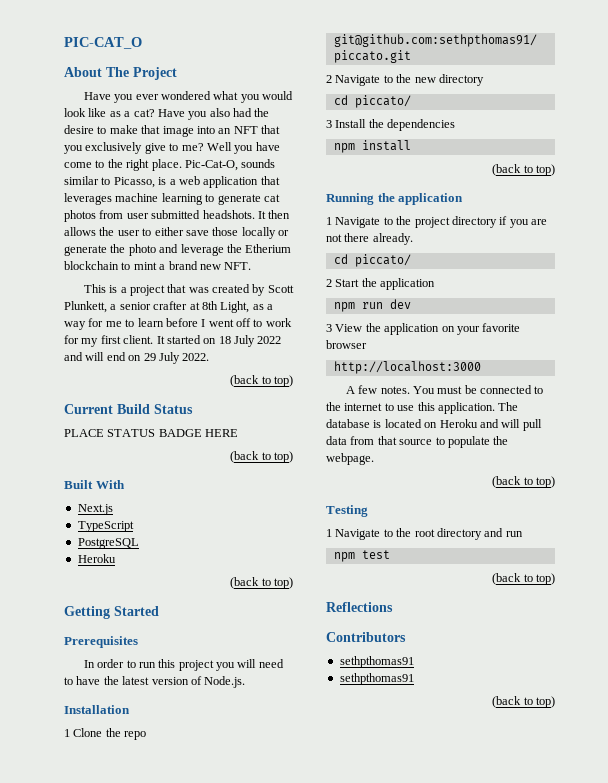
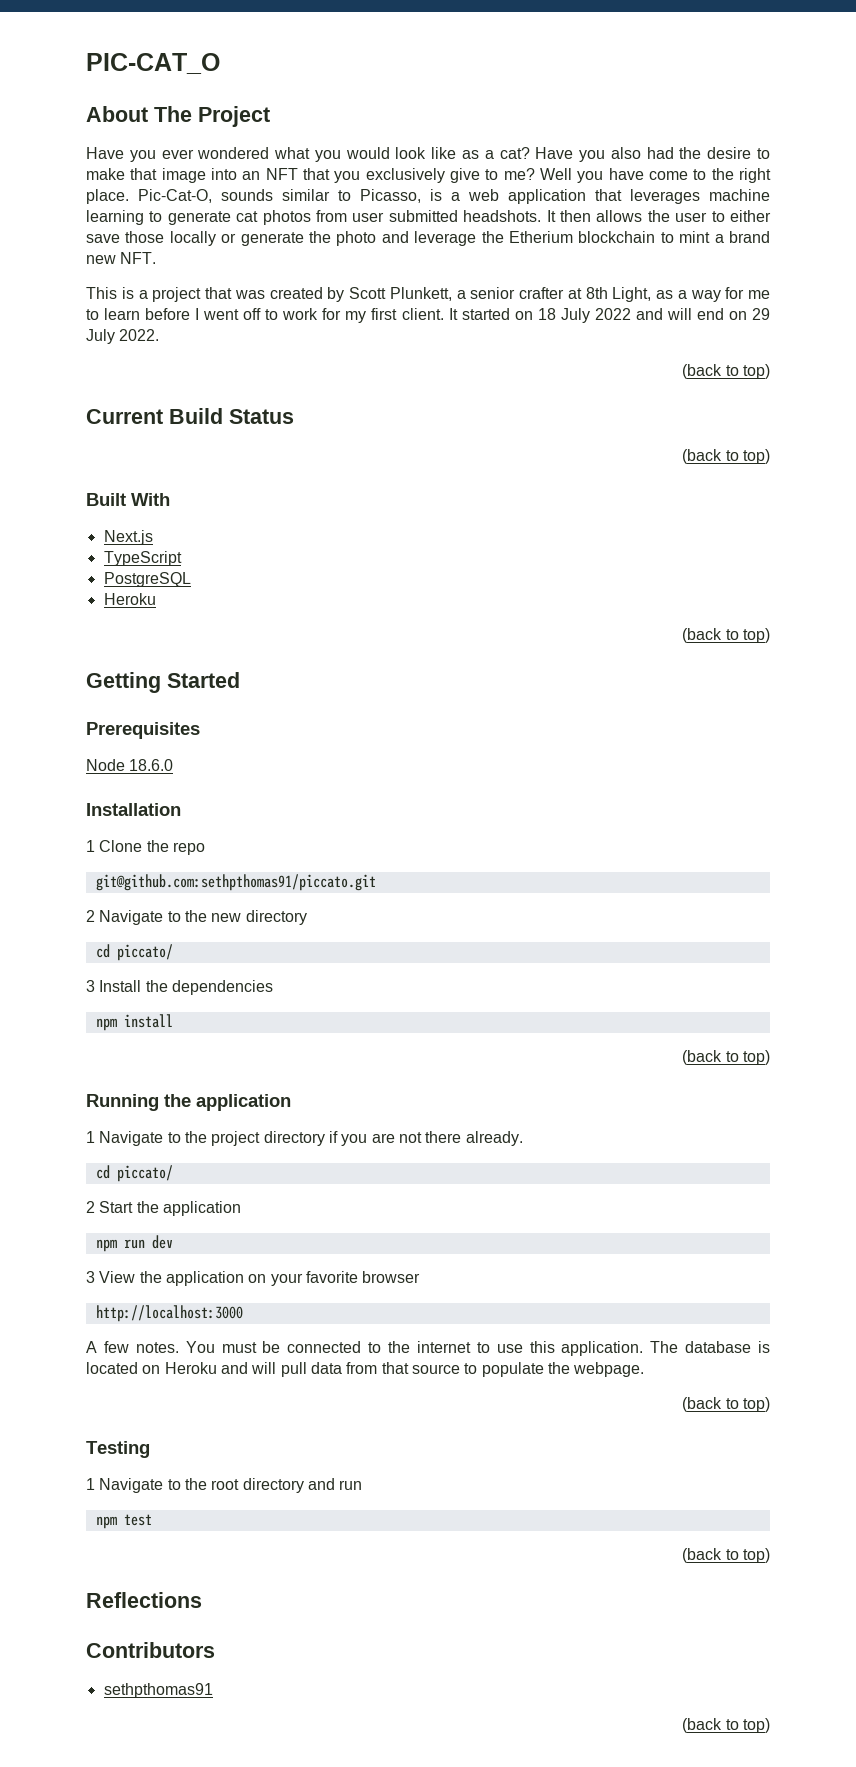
- PLACE STATUS BADGE HERE
- In order to run this project you will need to have the latest version of Node.js.
+ Node 18.6.0
  Contributors
- sethpthomas91

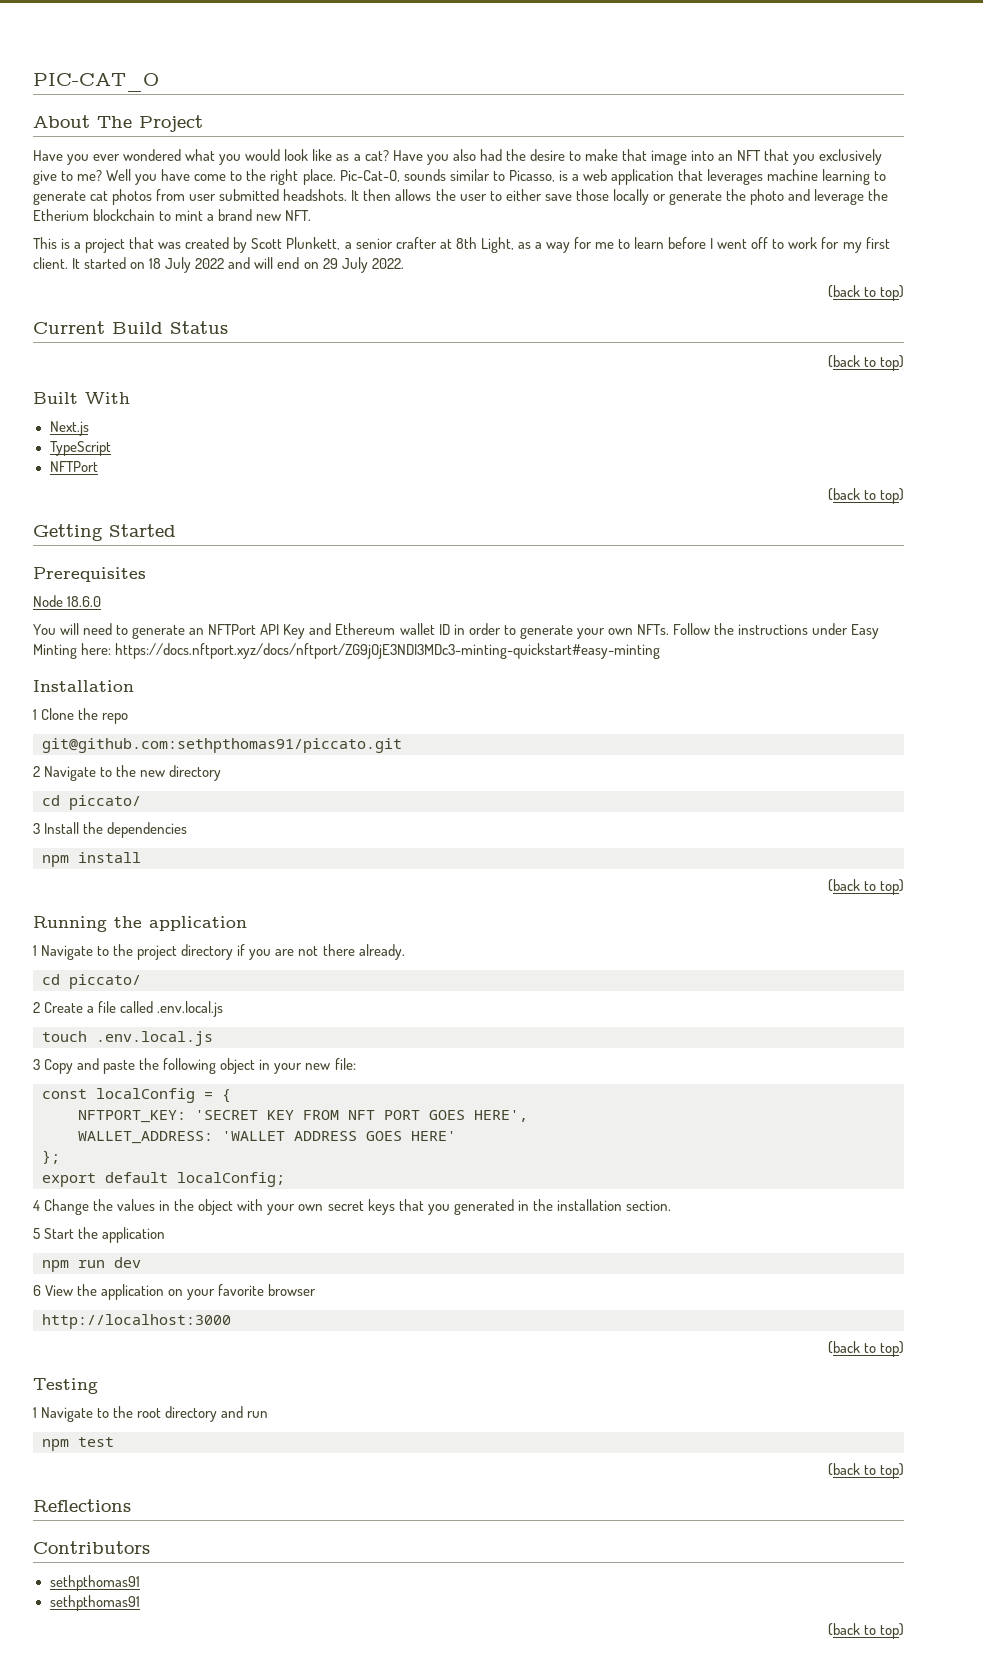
  TypeScript
- PostgreSQL
- Heroku
+ NFTPort
+ You will need to generate an NFTPort API Key and Ethereum wallet ID in order to generate your own NFTs. Follow the instructions under Easy Minting here: https://docs.nftport.xyz/docs/nftport/ZG9jOjE3NDI3MDc3-minting-quickstart#easy-minting
- 2 Start the application
+ 2 Create a file called .env.local.js
+ touch .env.local.js
+ 3 Copy and paste the following object in your new file:
+ const localConfig = {
+ NFTPORT_KEY: 'SECRET KEY FROM NFT PORT GOES HERE',
+ WALLET_ADDRESS: 'WALLET ADDRESS GOES HERE'
+ };
+ export default localConfig;
+ 4 Change the values in the object with your own secret keys that you generated in the installation section.
+ 5 Start the application
- 3 View the application on your favorite browser
+ 6 View the application on your favorite browser
- A few notes. You must be connected to the internet to use this application. The database is located on Heroku and will pull data from that source to populate the webpage.
  Contributors
+ sethpthomas91

